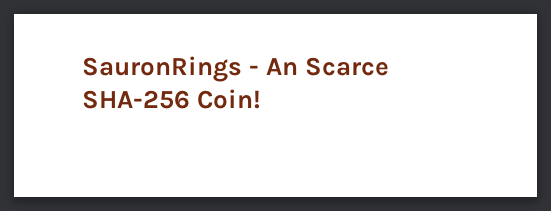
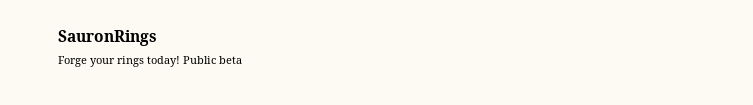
- SauronRings - An Scarce SHA-256 Coin!
+ SauronRings
+ Forge your rings today! Public beta

